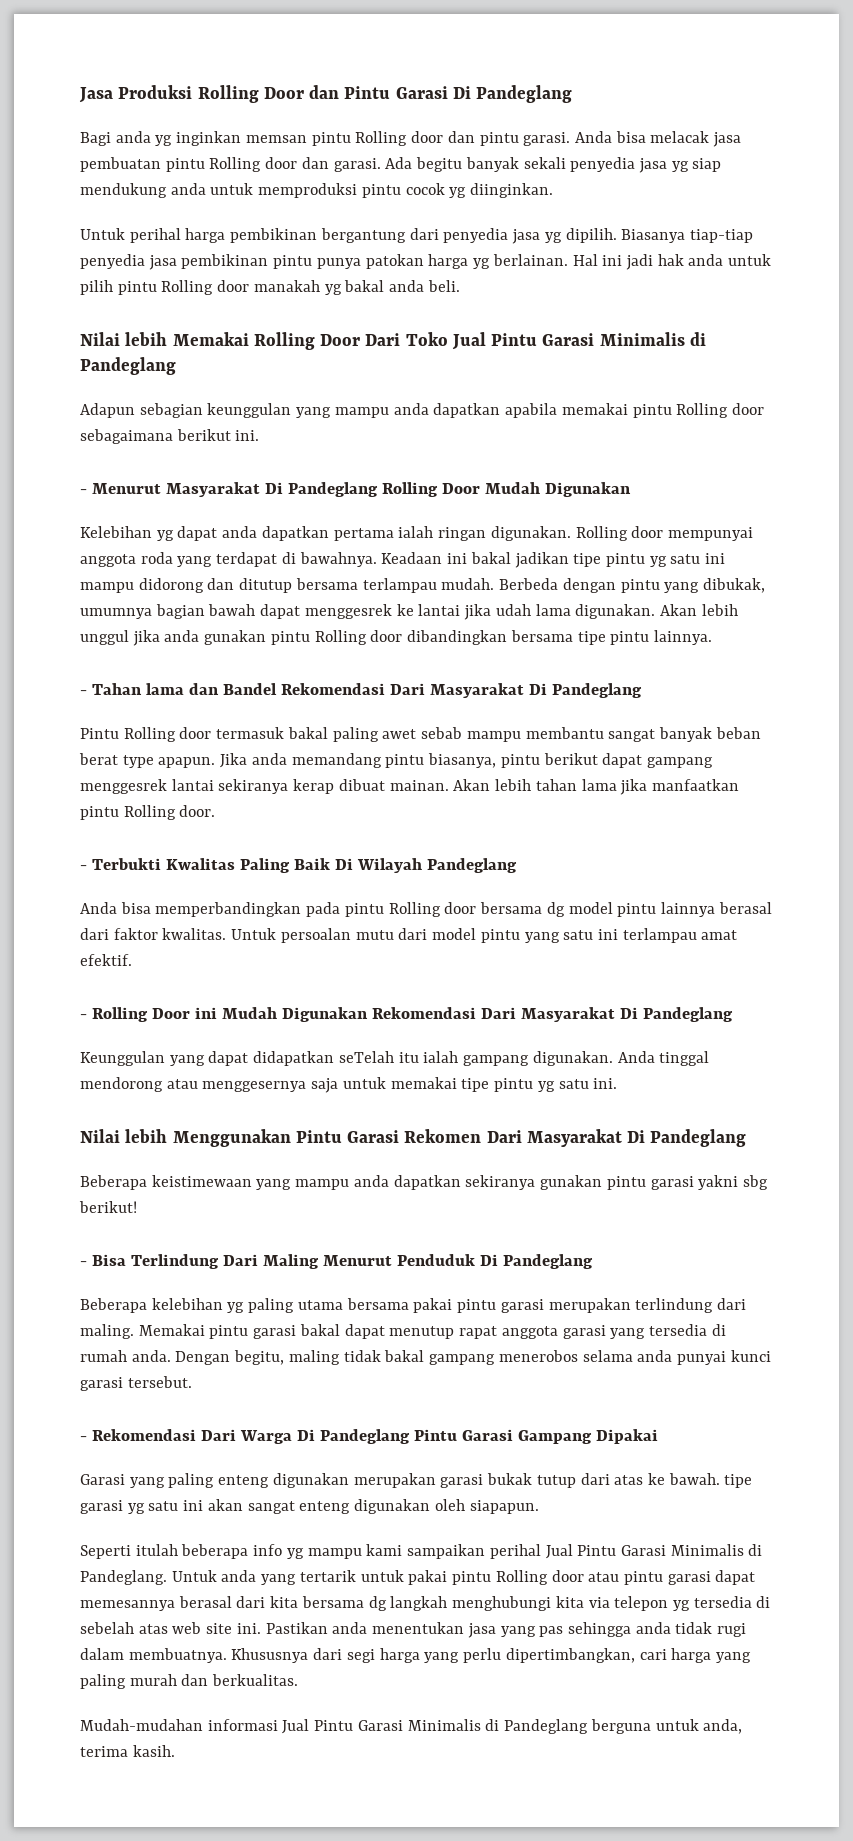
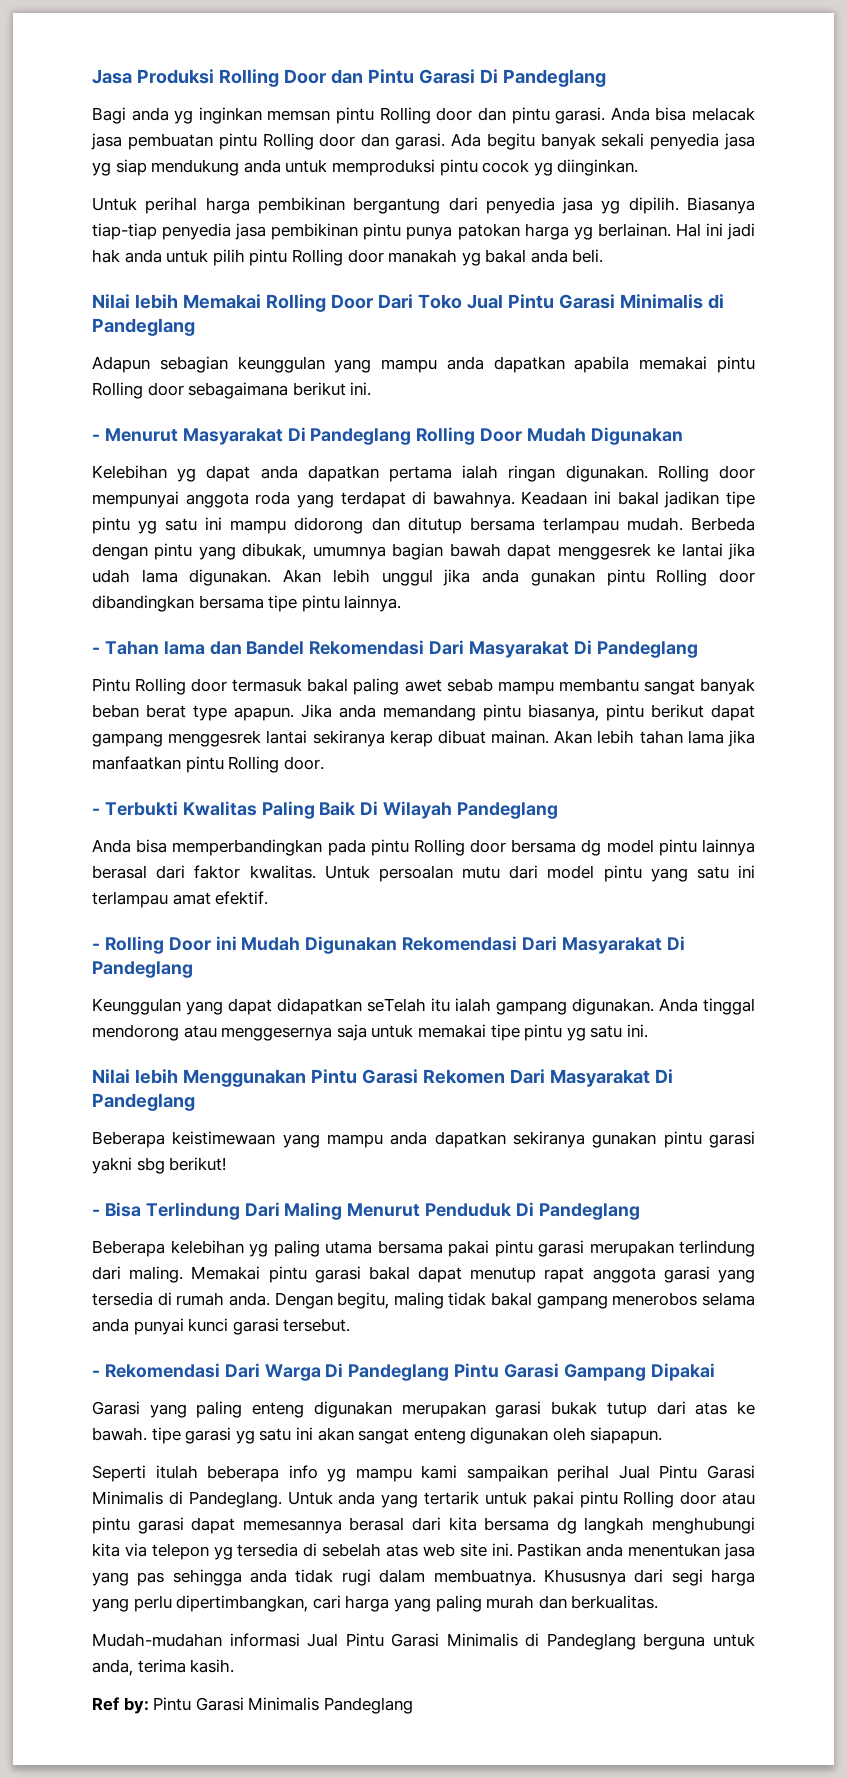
+ Ref by: Pintu Garasi Minimalis Pandeglang

